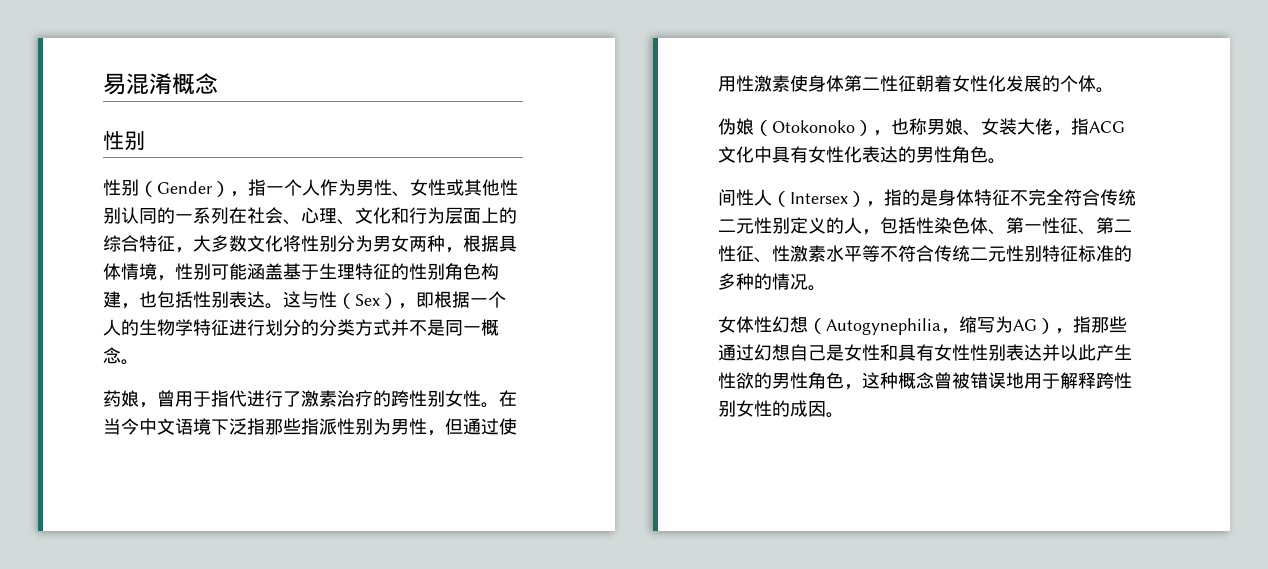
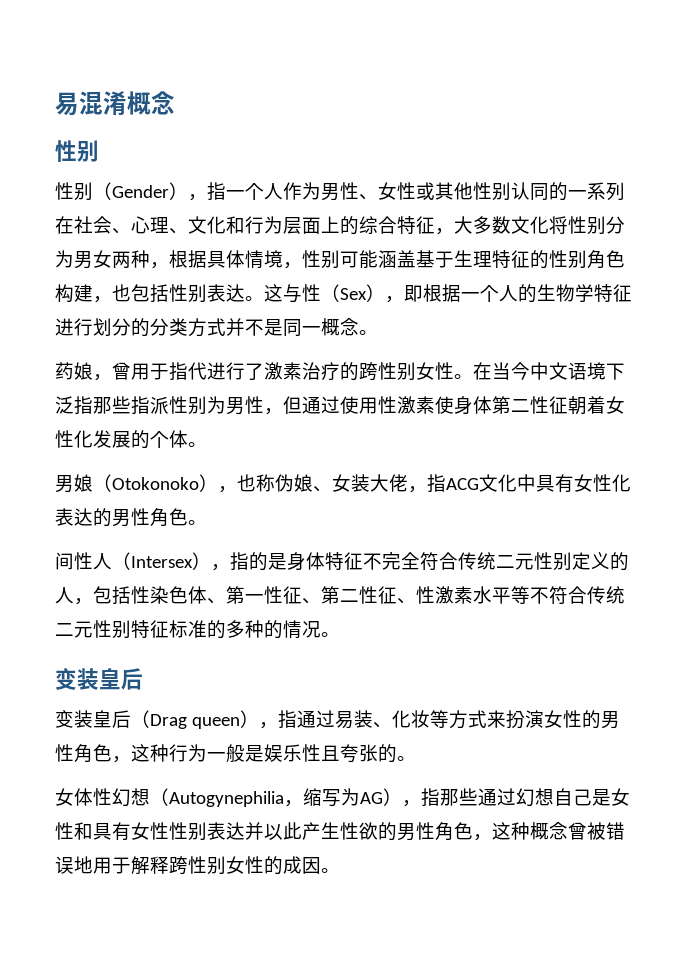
- 伪娘（Otokonoko），也称男娘、女装大佬，指ACG文化中具有女性化表达的男性角色。
+ 男娘（Otokonoko），也称伪娘、女装大佬，指ACG文化中具有女性化表达的男性角色。
  间性人（Intersex），指的是身体特征不完全符合传统二元性别定义的人，包括性染色体、第一性征、第二性征、性激素水平等不符合传统二元性别特征标准的多种的情况。
+ 变装皇后
+ 变装皇后（Drag queen），指通过易装、化妆等方式来扮演女性的男性角色，这种行为一般是娱乐性且夸张的。

